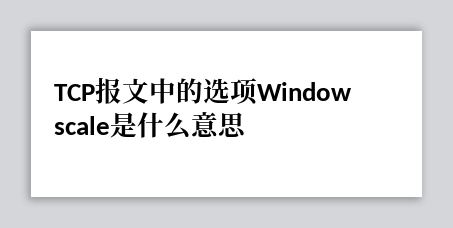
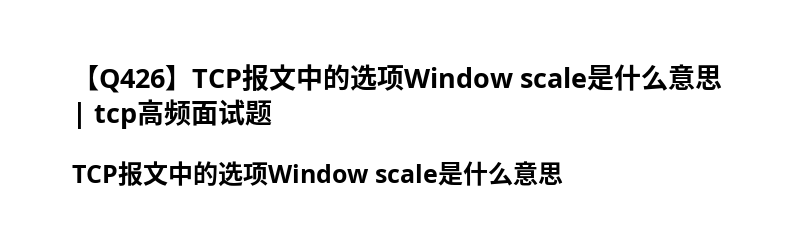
+ 【Q426】TCP报文中的选项Window scale是什么意思 | tcp高频面试题

